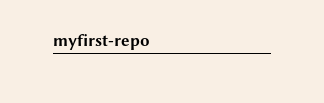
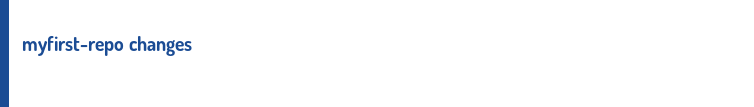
- myfirst-repo
+ myfirst-repo changes

